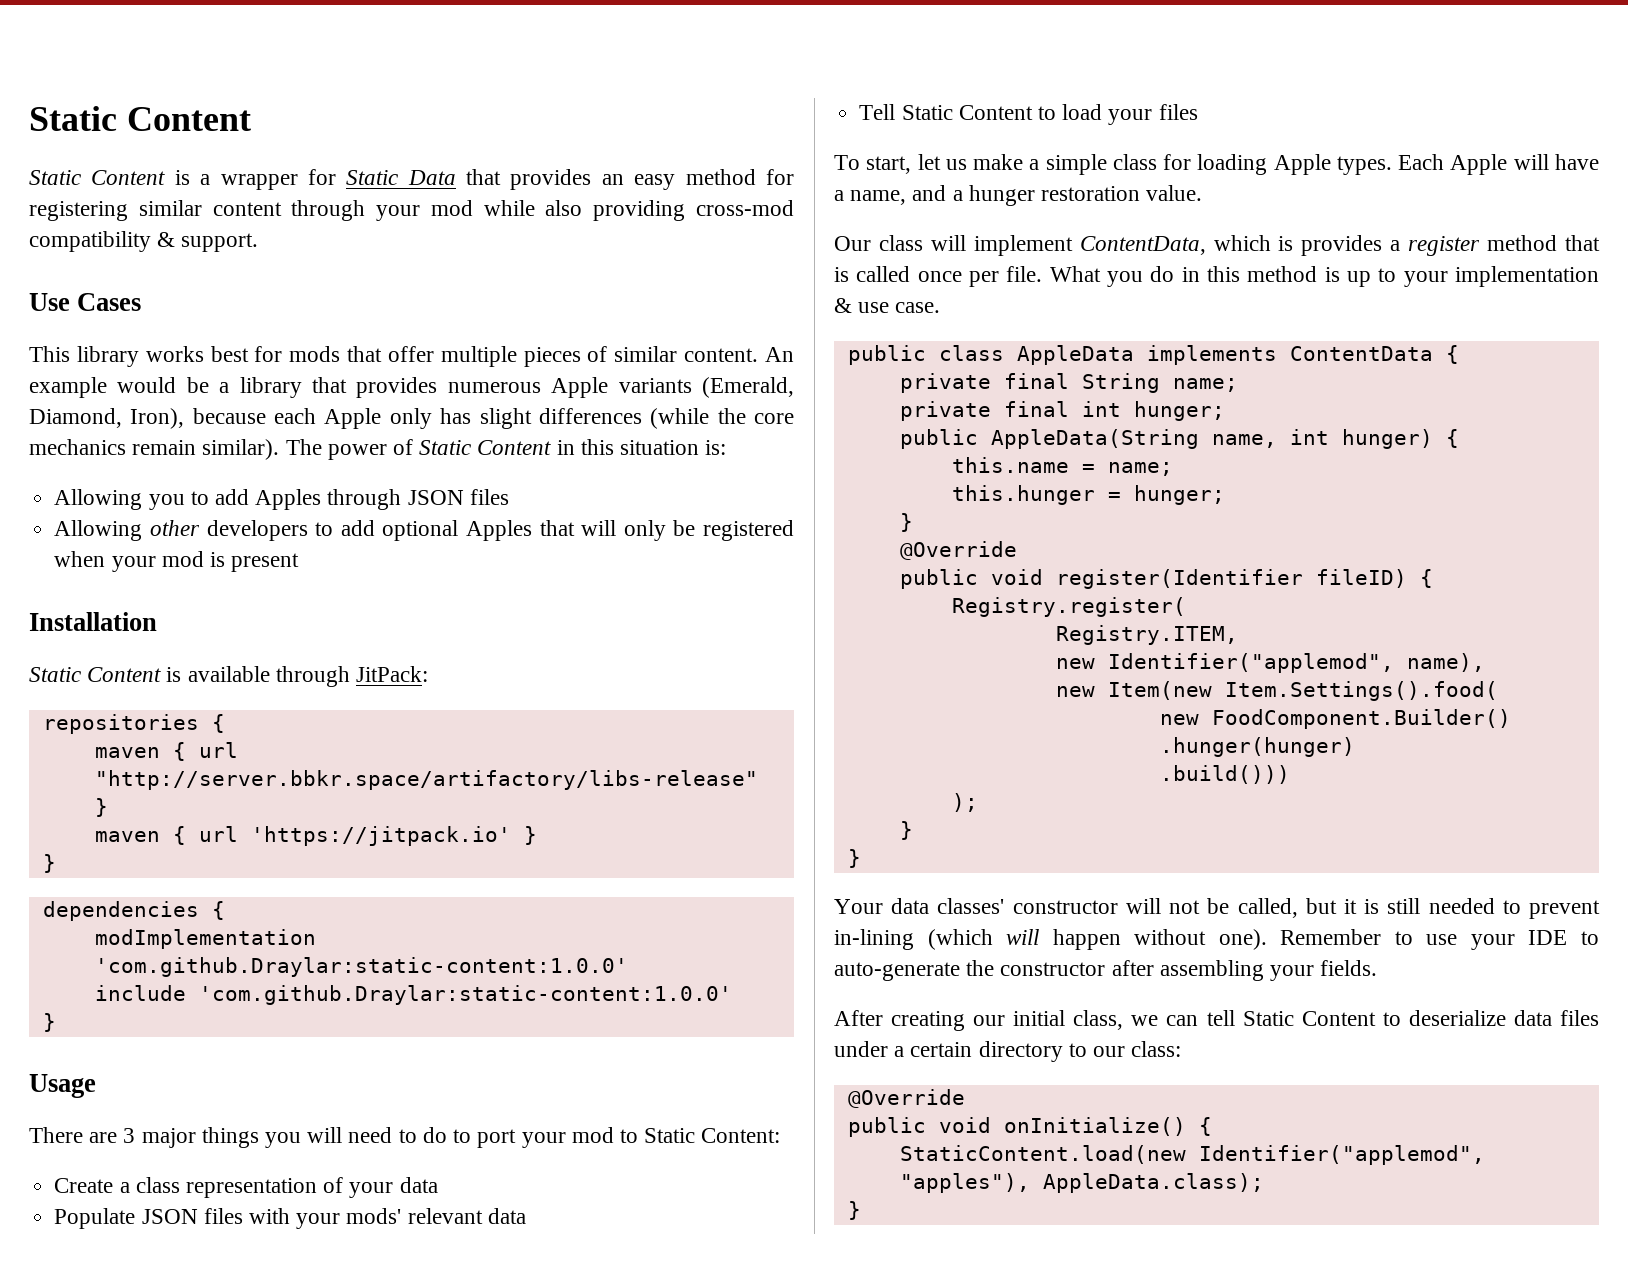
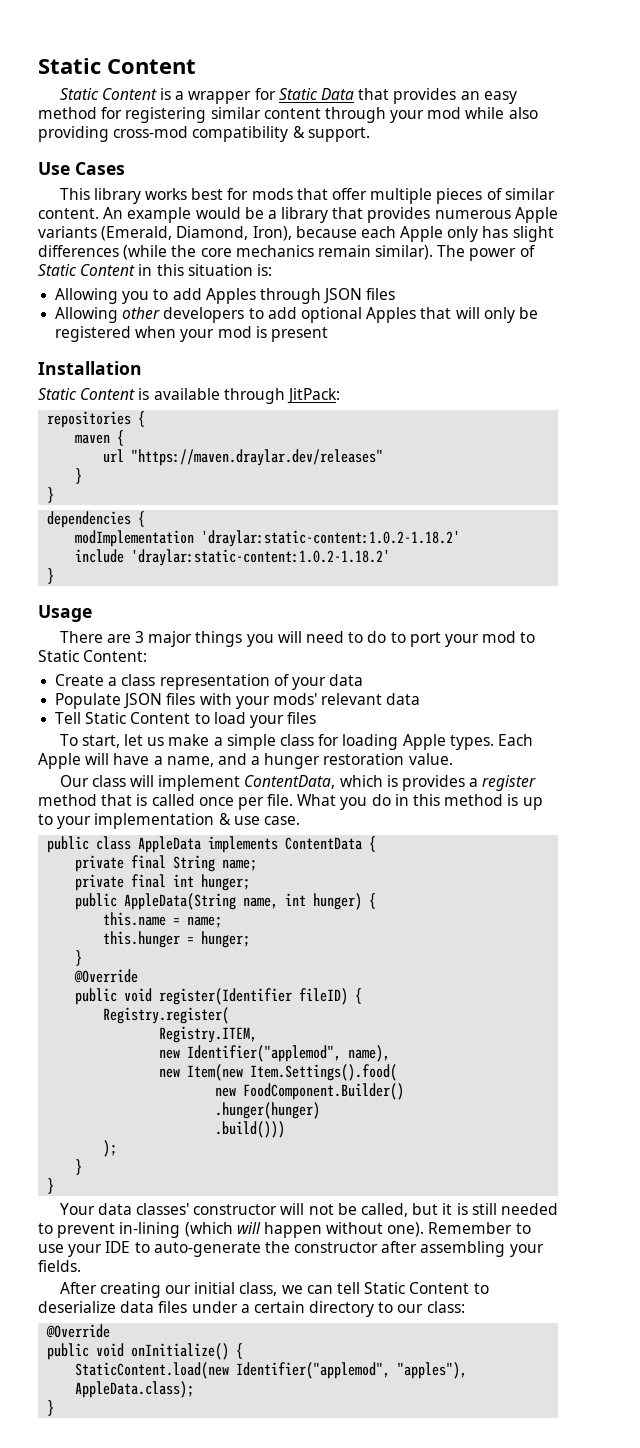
- maven { url "http://server.bbkr.space/artifactory/libs-release" }
- maven { url 'https://jitpack.io' }
+ maven {
+ url "https://maven.draylar.dev/releases"
+ }
- modImplementation 'com.github.Draylar:static-content:1.0.0'
+ modImplementation 'draylar:static-content:1.0.2-1.18.2'
- include 'com.github.Draylar:static-content:1.0.0'
+ include 'draylar:static-content:1.0.2-1.18.2'

